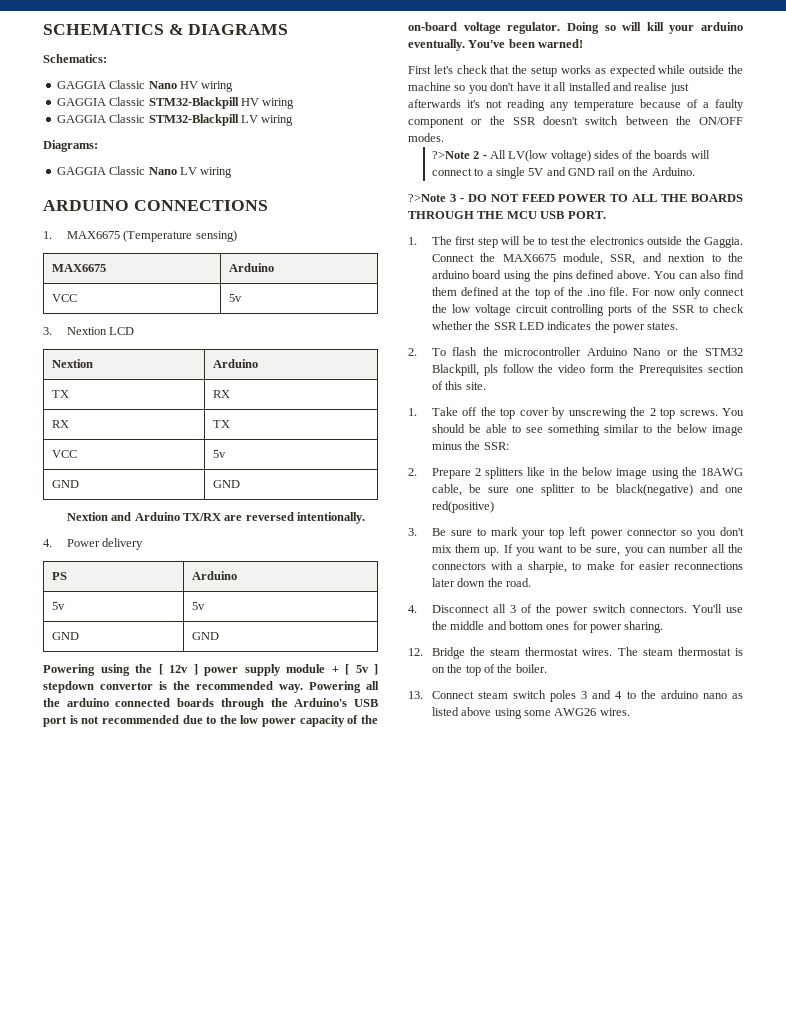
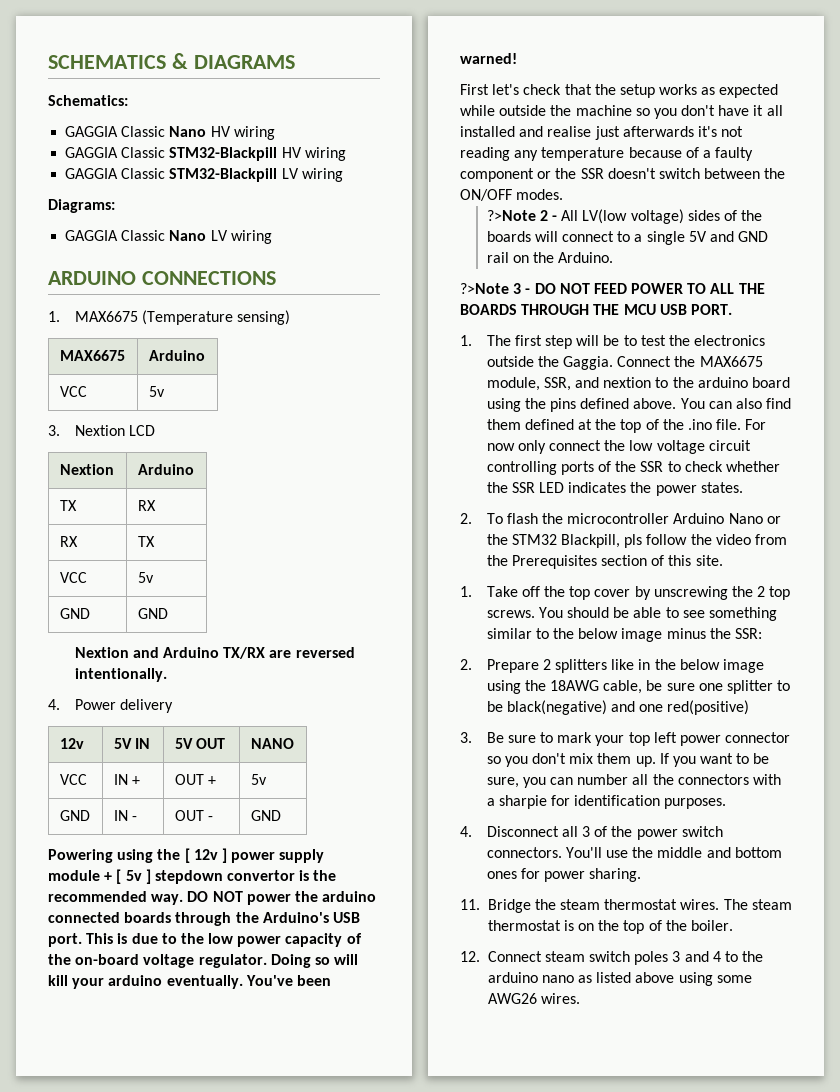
- PS | Arduino
- 5v | 5v
- GND | GND
+ 12v | 5V IN | 5V OUT | NANO
+ VCC | IN + | OUT + | 5v
+ GND | IN - | OUT - | GND
- Powering all the arduino connected boards through the Arduino's USB port is not recommended due to the low power capacity of the on-board voltage regulator.
+ DO NOT power the arduino connected boards through the Arduino's USB port. This is due to the low power capacity of the on-board voltage regulator.
- 2. To flash the microcontroller Arduino Nano or the STM32 Blackpill, pls follow the video form the Prerequisites section of this site.
+ 2. To flash the microcontroller Arduino Nano or the STM32 Blackpill, pls follow the video from the Prerequisites section of this site.
- If you want to be sure, you can number all the connectors with a sharpie, to make for easier reconnections later down the road.
+ If you want to be sure, you can number all the connectors with a sharpie for identification purposes.
- 12. Bridge the steam thermostat wires.
+ 11. Bridge the steam thermostat wires.
- 13. Connect steam switch poles 3 and 4 to the arduino nano as listed above using some AWG26 wires.
+ 12. Connect steam switch poles 3 and 4 to the arduino nano as listed above using some AWG26 wires.

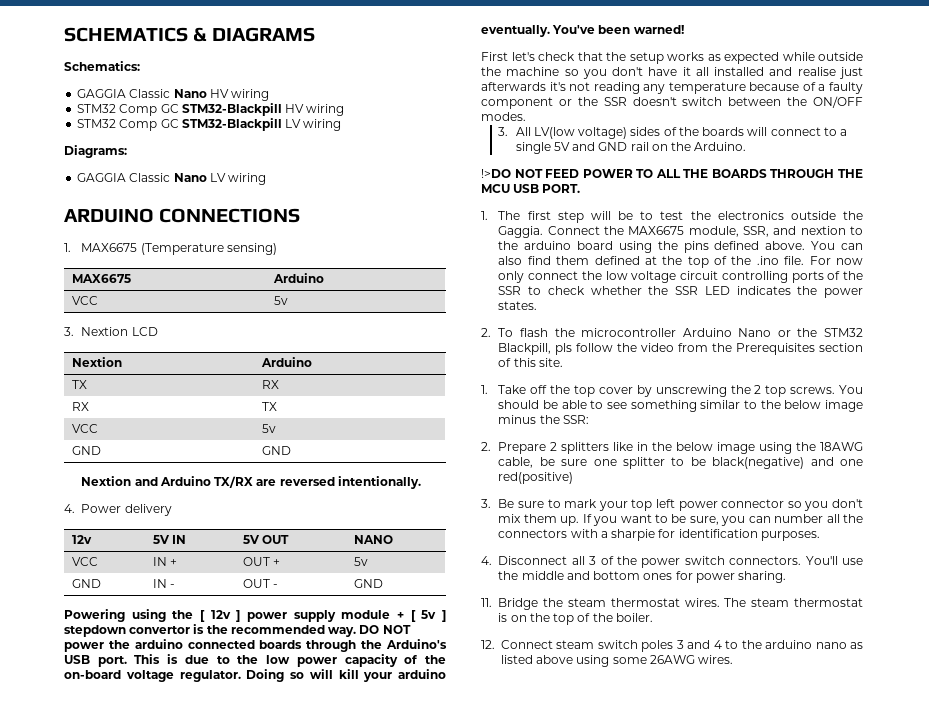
- GAGGIA Classic STM32-Blackpill HV wiring
+ STM32 Comp GC STM32-Blackpill HV wiring
- GAGGIA Classic STM32-Blackpill LV wiring
+ STM32 Comp GC STM32-Blackpill LV wiring
- ?>Note 2 - All LV(low voltage) sides of the boards will connect to a single 5V and GND rail on the Arduino.
+ 3. All LV(low voltage) sides of the boards will connect to a single 5V and GND rail on the Arduino.
- ?>Note 3 - DO NOT FEED POWER TO ALL THE BOARDS THROUGH THE MCU USB PORT.
+ !>DO NOT FEED POWER TO ALL THE BOARDS THROUGH THE MCU USB PORT.
- 12. Connect steam switch poles 3 and 4 to the arduino nano as listed above using some AWG26 wires.
+ 12. Connect steam switch poles 3 and 4 to the arduino nano as listed above using some 26AWG wires.

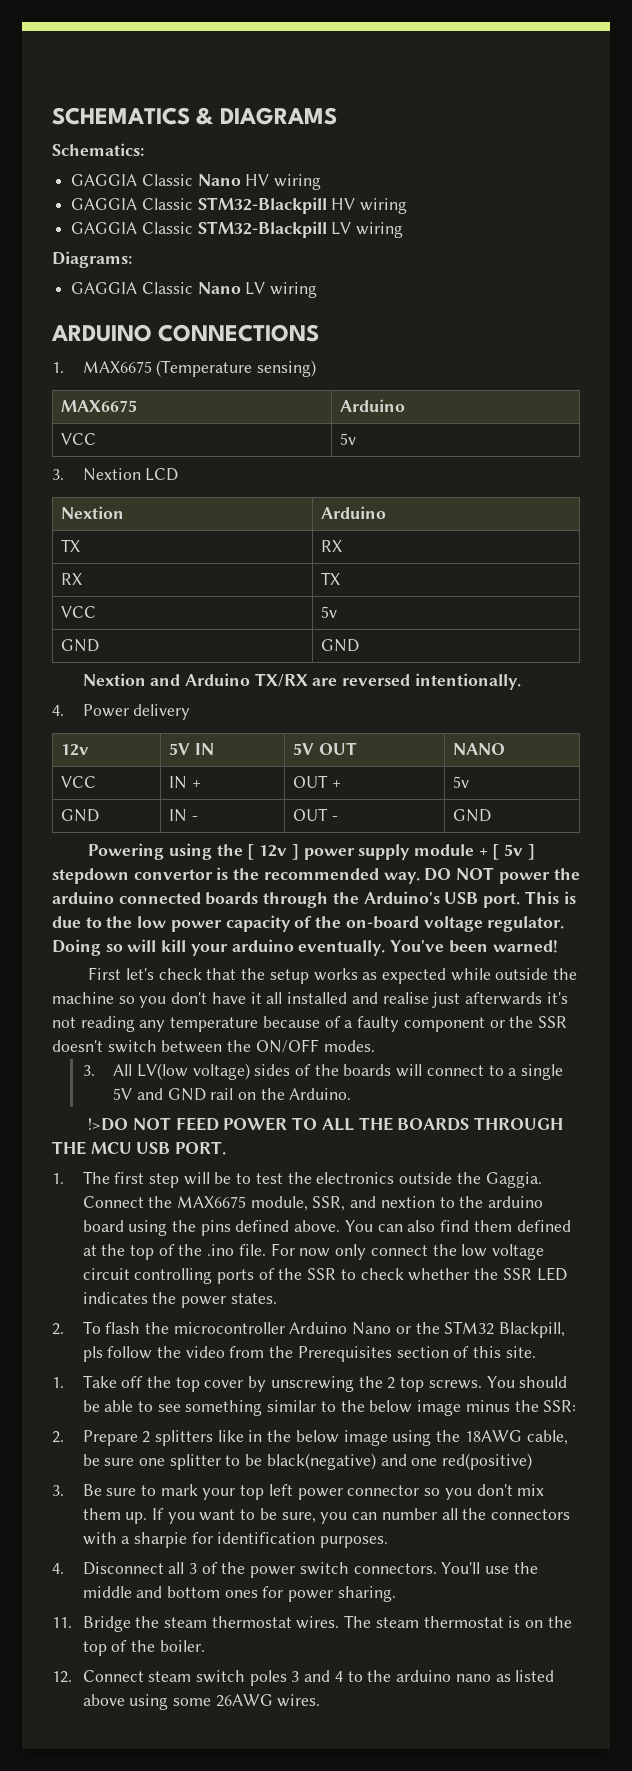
- STM32 Comp GC STM32-Blackpill HV wiring
+ GAGGIA Classic STM32-Blackpill HV wiring
- STM32 Comp GC STM32-Blackpill LV wiring
+ GAGGIA Classic STM32-Blackpill LV wiring

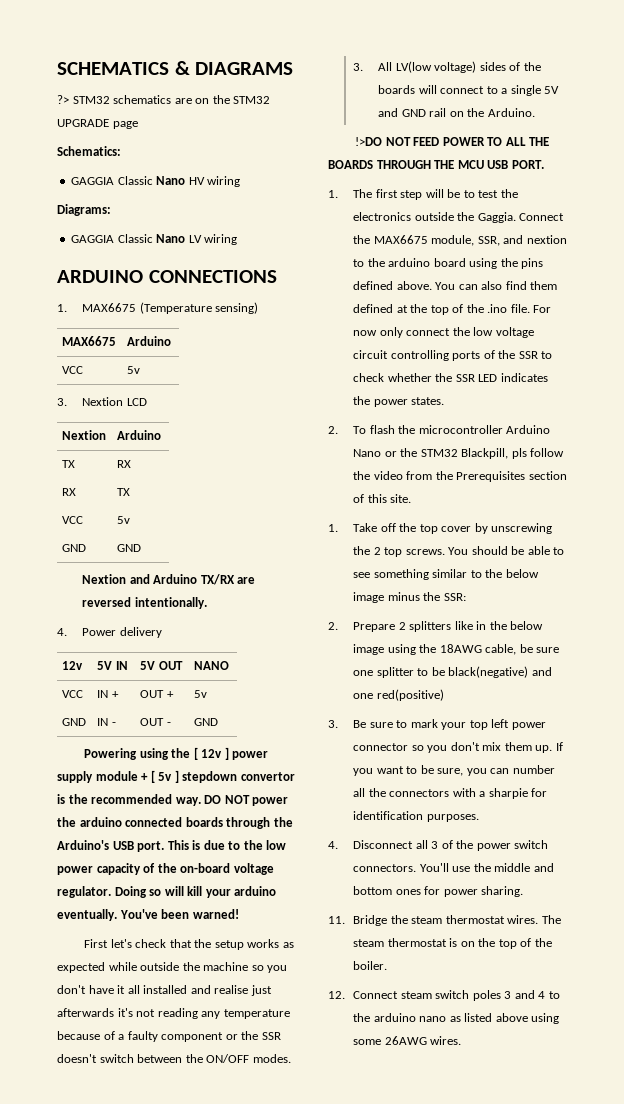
+ ?> STM32 schematics are on the STM32 UPGRADE page
- GAGGIA Classic STM32-Blackpill HV wiring
- GAGGIA Classic STM32-Blackpill LV wiring

